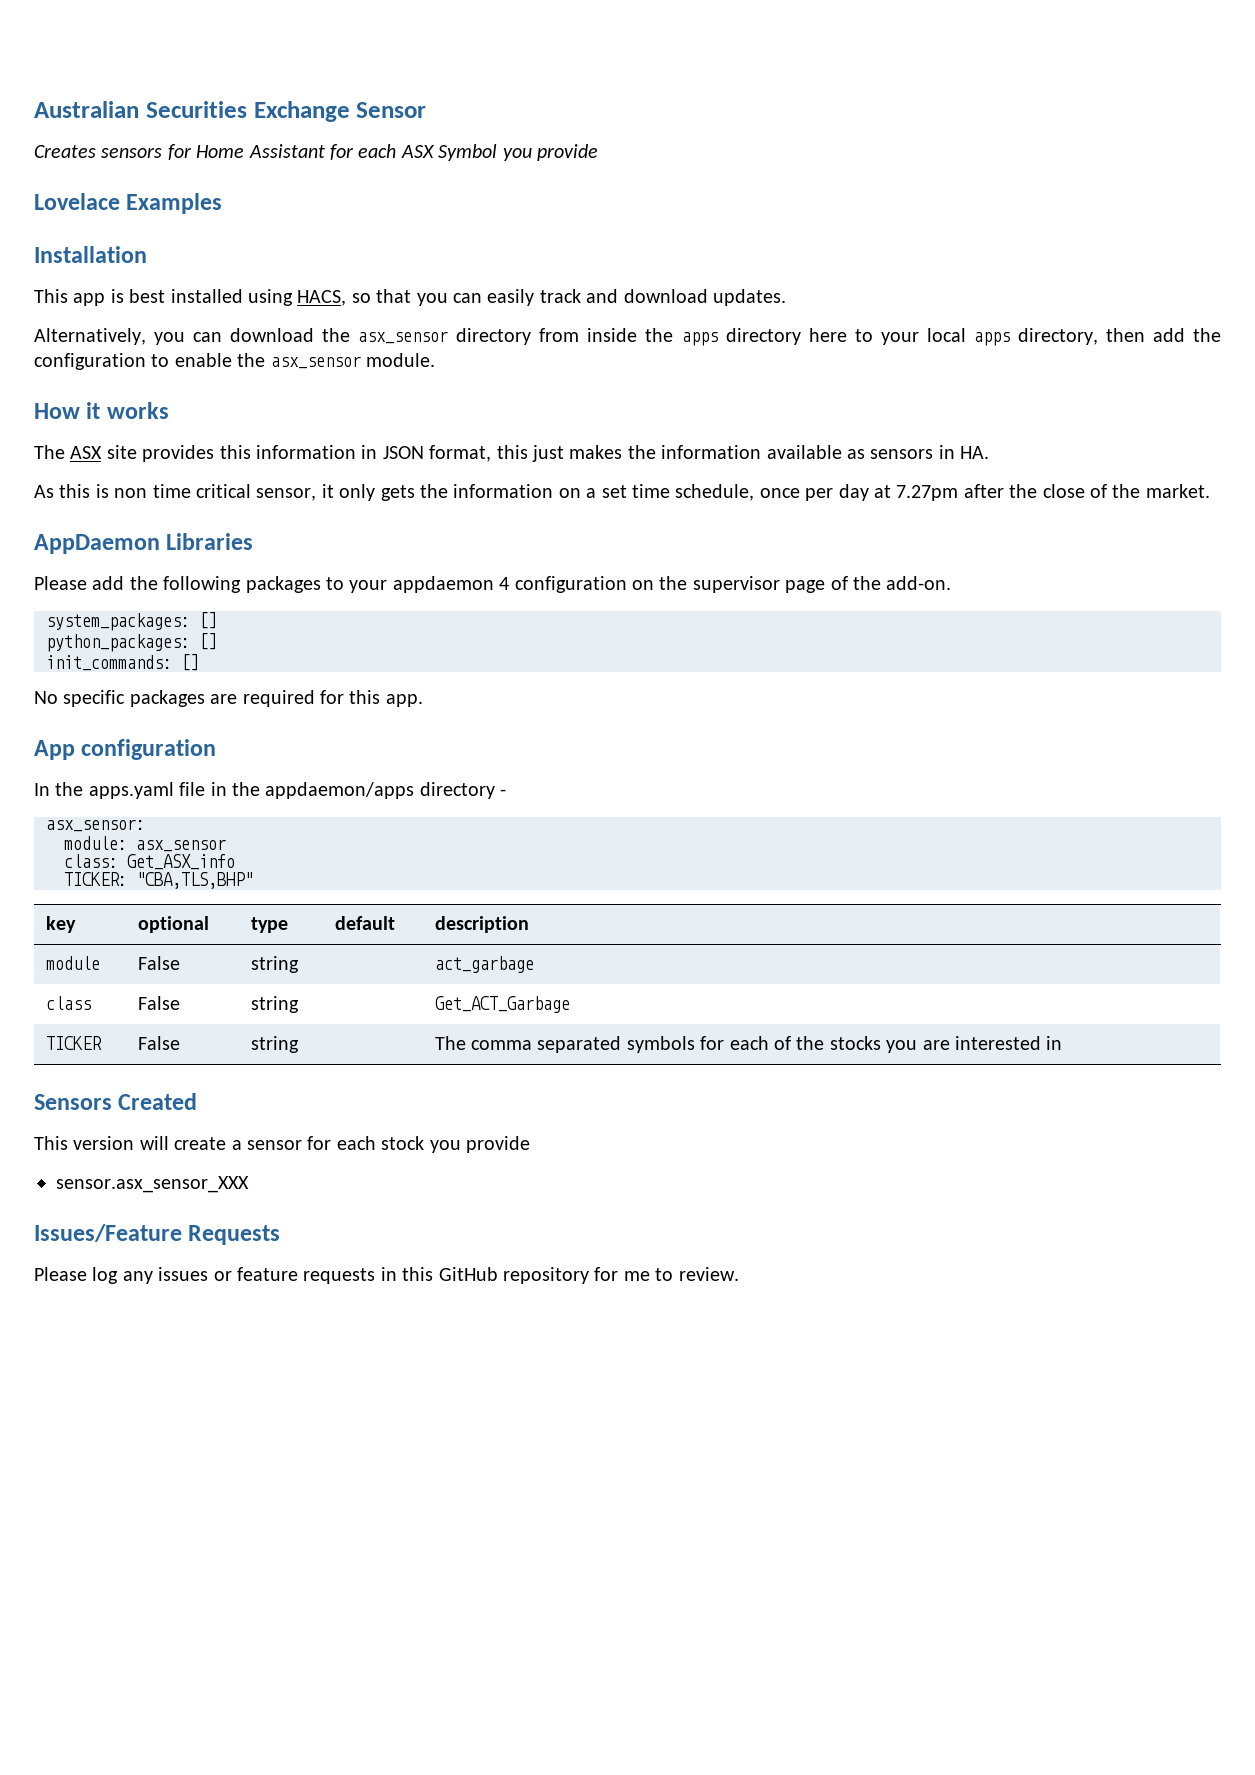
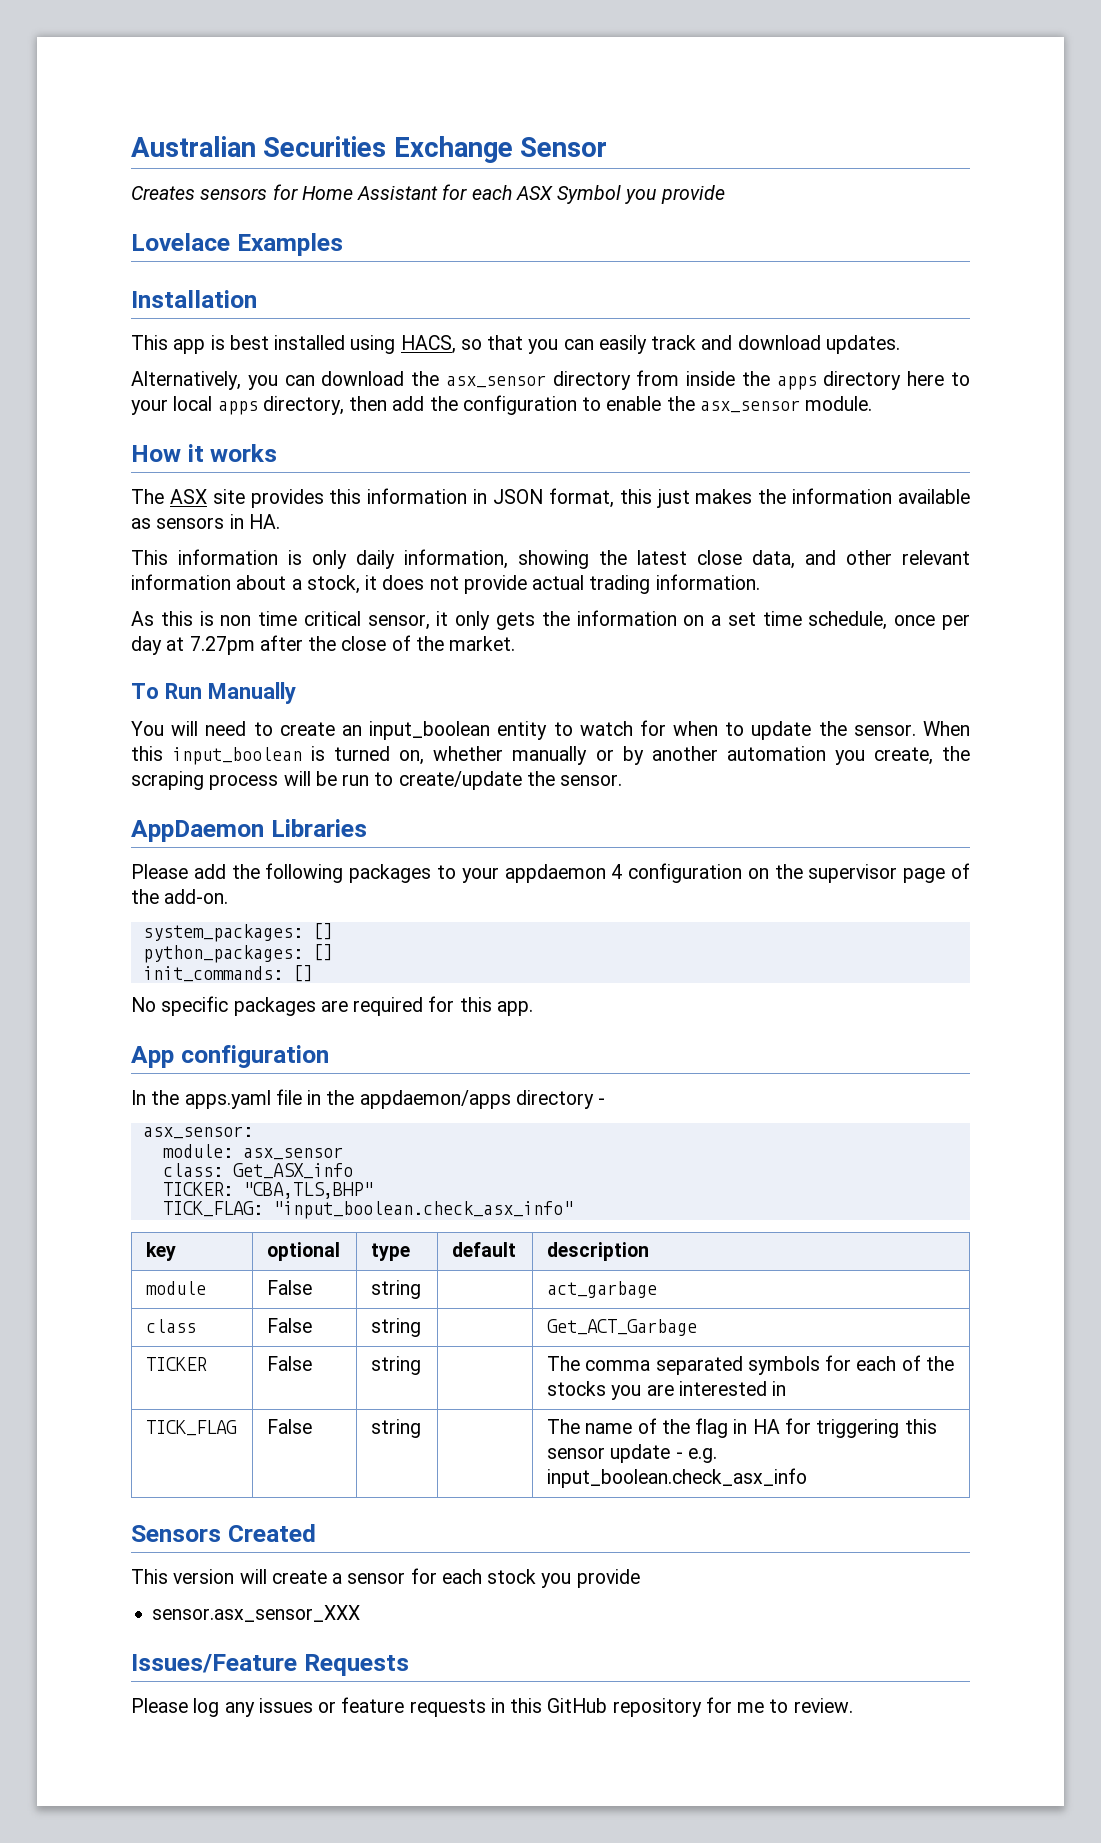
+ This information is only daily information, showing the latest close data, and other relevant information about a stock, it does not provide actual trading information.
+ To Run Manually
+ You will need to create an input_boolean entity to watch for when to update the sensor. When this input_boolean is turned on, whether manually or by another automation you create, the scraping process will be run to create/update the sensor.
+ TICK_FLAG: "input_boolean.check_asx_info"
+ TICK_FLAG | False | string | | The name of the flag in HA for triggering this sensor update - e.g. input_boolean.check_asx_info

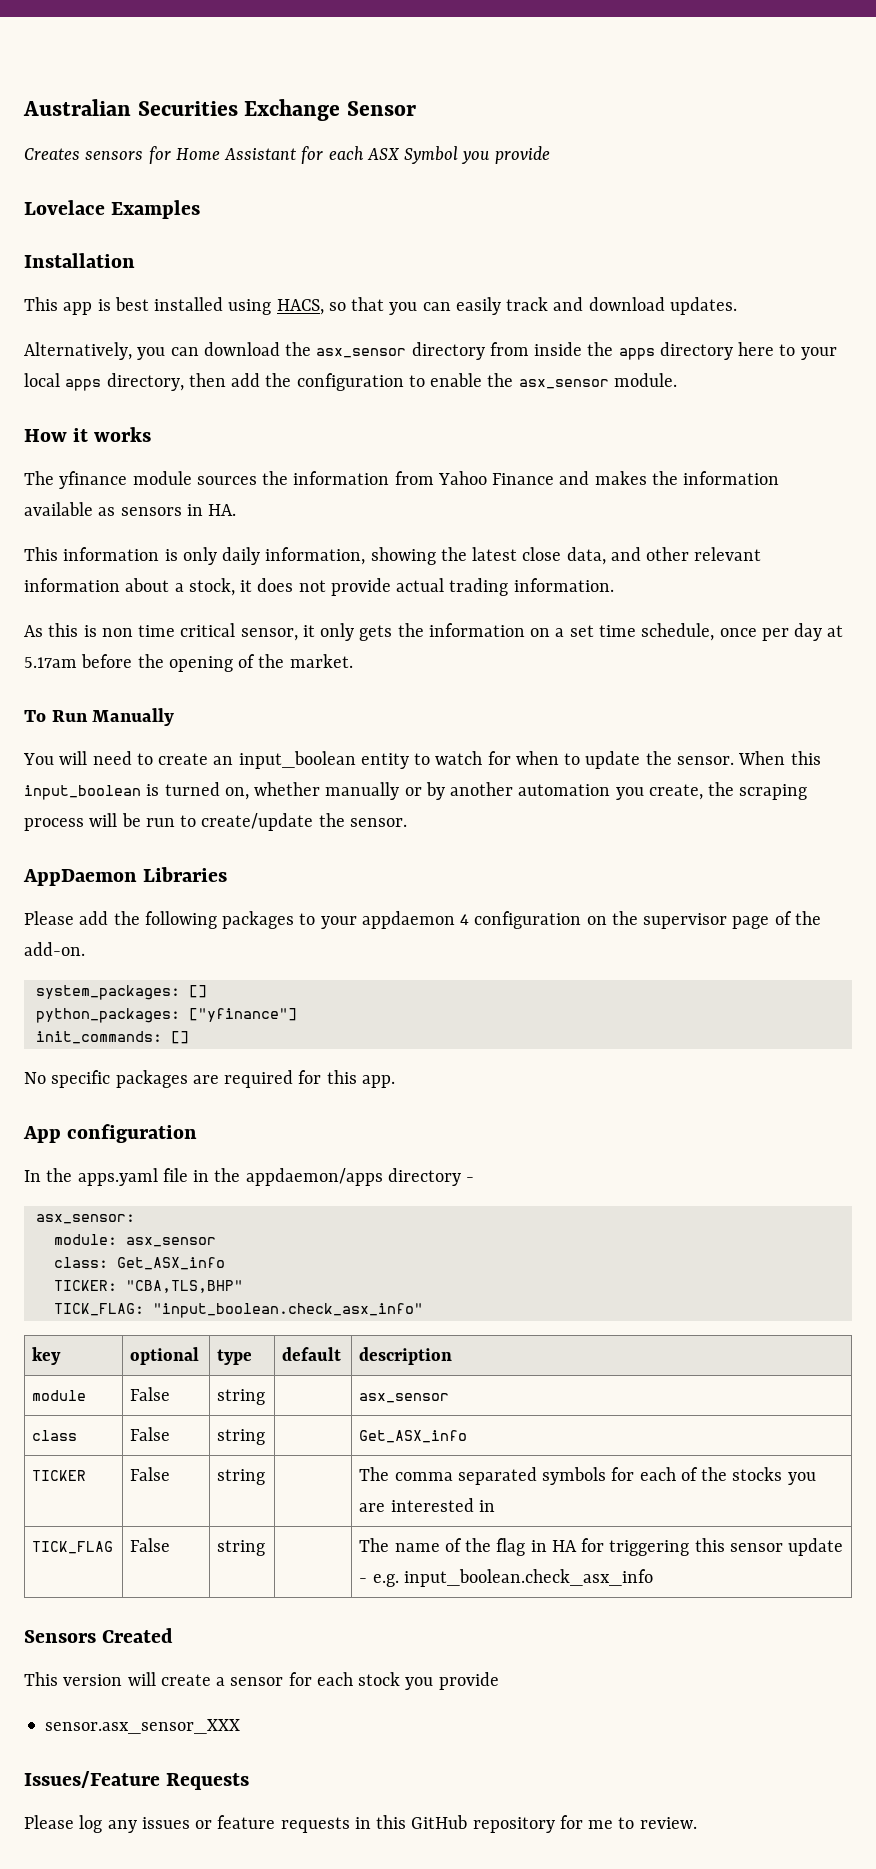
- The ASX site provides this information in JSON format, this just makes the information available as sensors in HA.
+ The yfinance module sources the information from Yahoo Finance and makes the information available as sensors in HA.
- As this is non time critical sensor, it only gets the information on a set time schedule, once per day at 7.27pm after the close of the market.
+ As this is non time critical sensor, it only gets the information on a set time schedule, once per day at 5.17am before the opening of the market.
- python_packages: []
+ python_packages: ["yfinance"]
- module | False | string | | act_garbage
+ module | False | string | | asx_sensor
- class | False | string | | Get_ACT_Garbage
+ class | False | string | | Get_ASX_info

